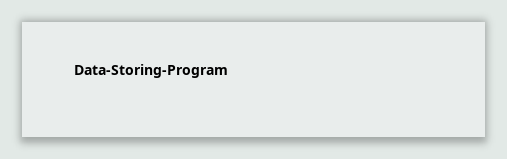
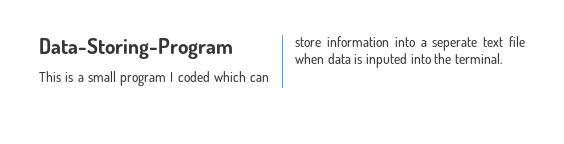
+ This is a small program I coded which can store information into a seperate text file when data is inputed into the terminal.

